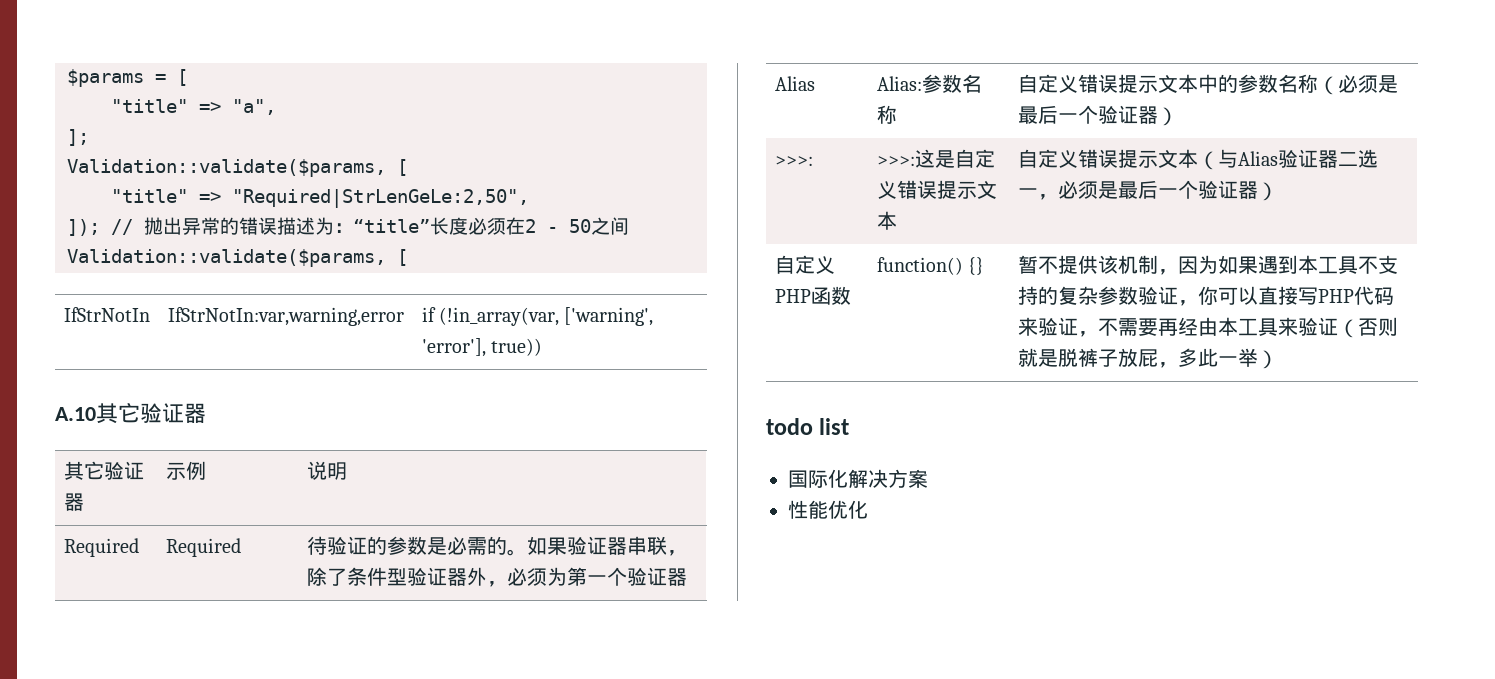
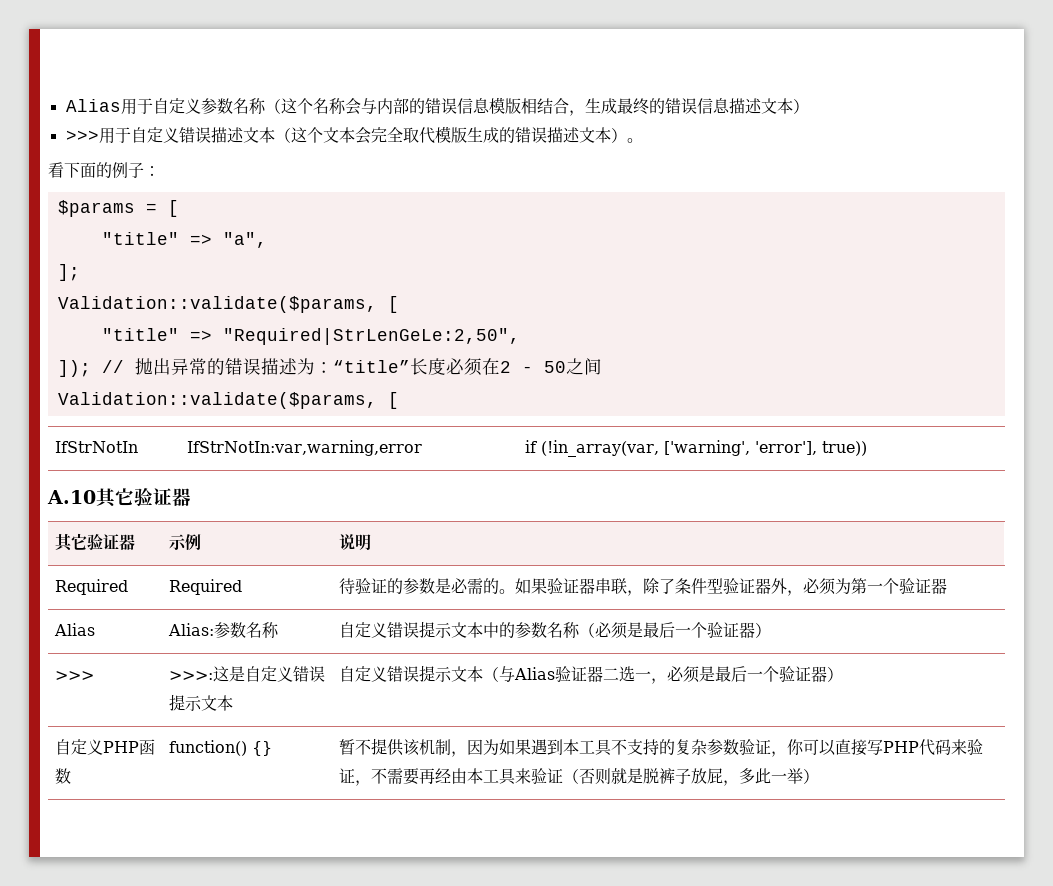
+ Alias用于自定义参数名称（这个名称会与内部的错误信息模版相结合，生成最终的错误信息描述文本）
+ >>>用于自定义错误描述文本（这个文本会完全取代模版生成的错误描述文本）。
+ 看下面的例子：
- >>>: | >>>:这是自定义错误提示文本 | 自定义错误提示文本（与Alias验证器二选一，必须是最后一个验证器）
+ >>> | >>>:这是自定义错误提示文本 | 自定义错误提示文本（与Alias验证器二选一，必须是最后一个验证器）
- todo list
- 国际化解决方案
- 性能优化

